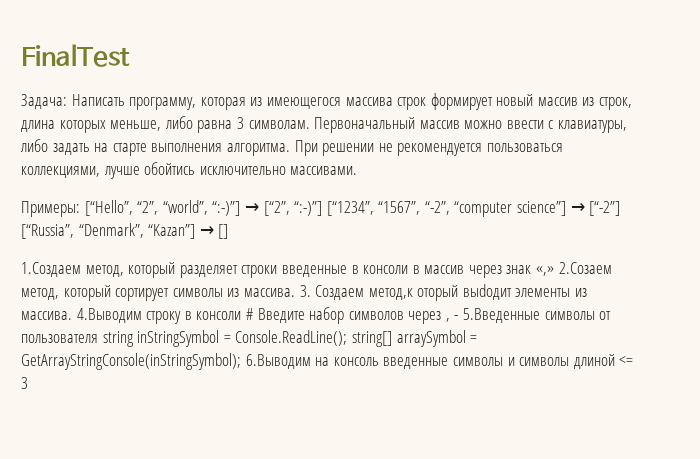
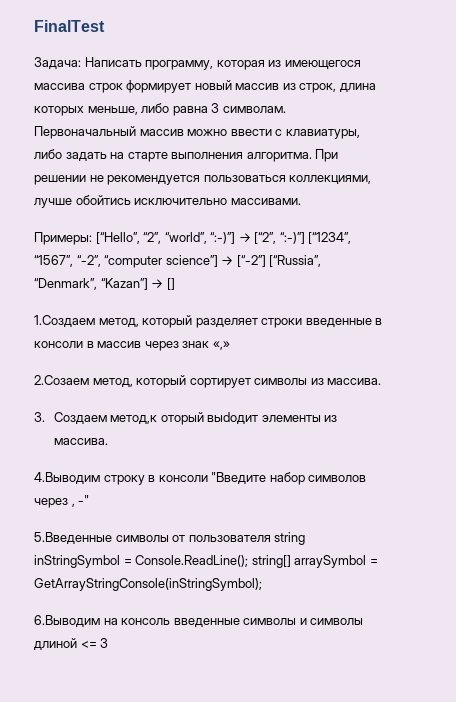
- 1.Создаем метод, который разделяет строки введенные в консоли в массив через знак «,» 2.Созаем метод, который сортирует символы из массива. 3. Создаем метод,к оторый выdодит элементы из массива. 4.Выводим строку в консоли # Введите набор символов через , - 5.Введенные символы от пользователя string inStringSymbol = Console.ReadLine(); string[] arraySymbol = GetArrayStringConsole(inStringSymbol); 6.Выводим на консоль введенные символы и символы длиной <= 3
+ 1.Создаем метод, который разделяет строки введенные в консоли в массив через знак «,»
+ 2.Созаем метод, который сортирует символы из массива.
+ 3. Создаем метод,к оторый выdодит элементы из массива.
+ 4.Выводим строку в консоли "Введите набор символов через , -"
+ 5.Введенные символы от пользователя string inStringSymbol = Console.ReadLine(); string[] arraySymbol = GetArrayStringConsole(inStringSymbol);
+ 6.Выводим на консоль введенные символы и символы длиной <= 3

